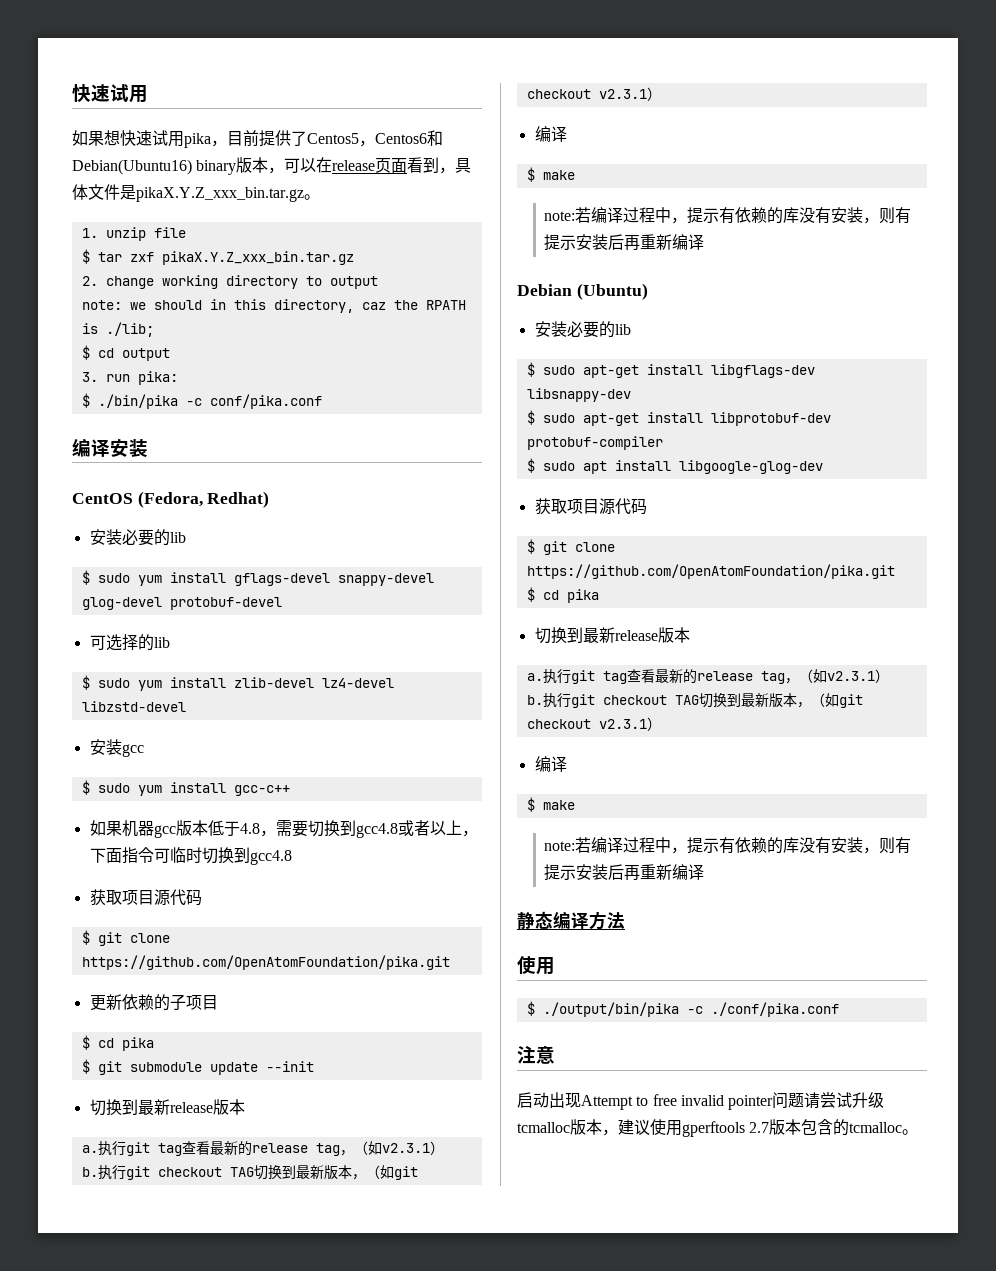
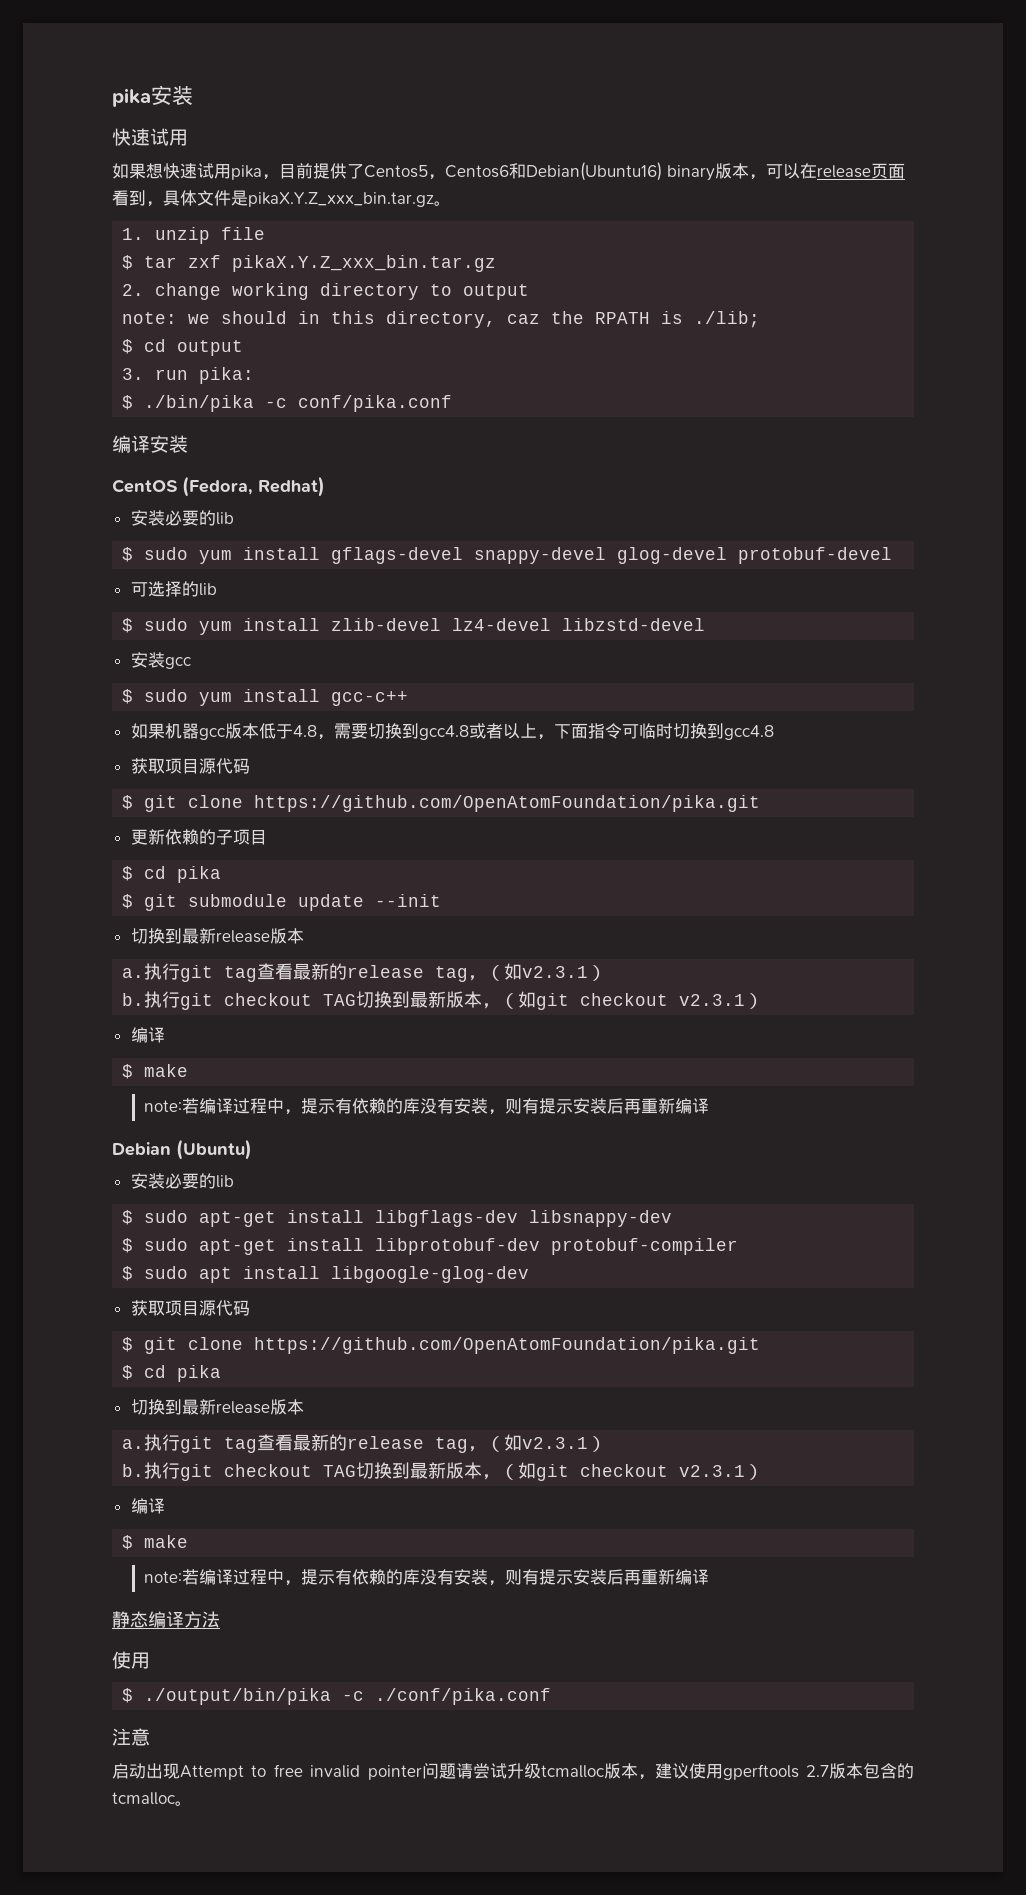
+ pika安装

